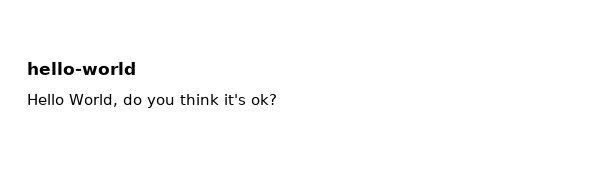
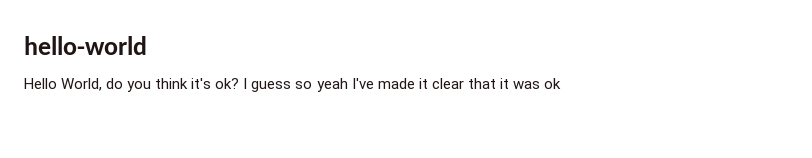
+ I guess so yeah I've made it clear that it was ok

